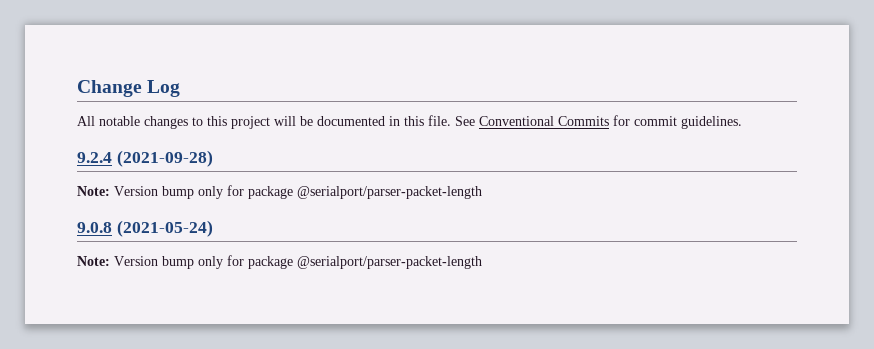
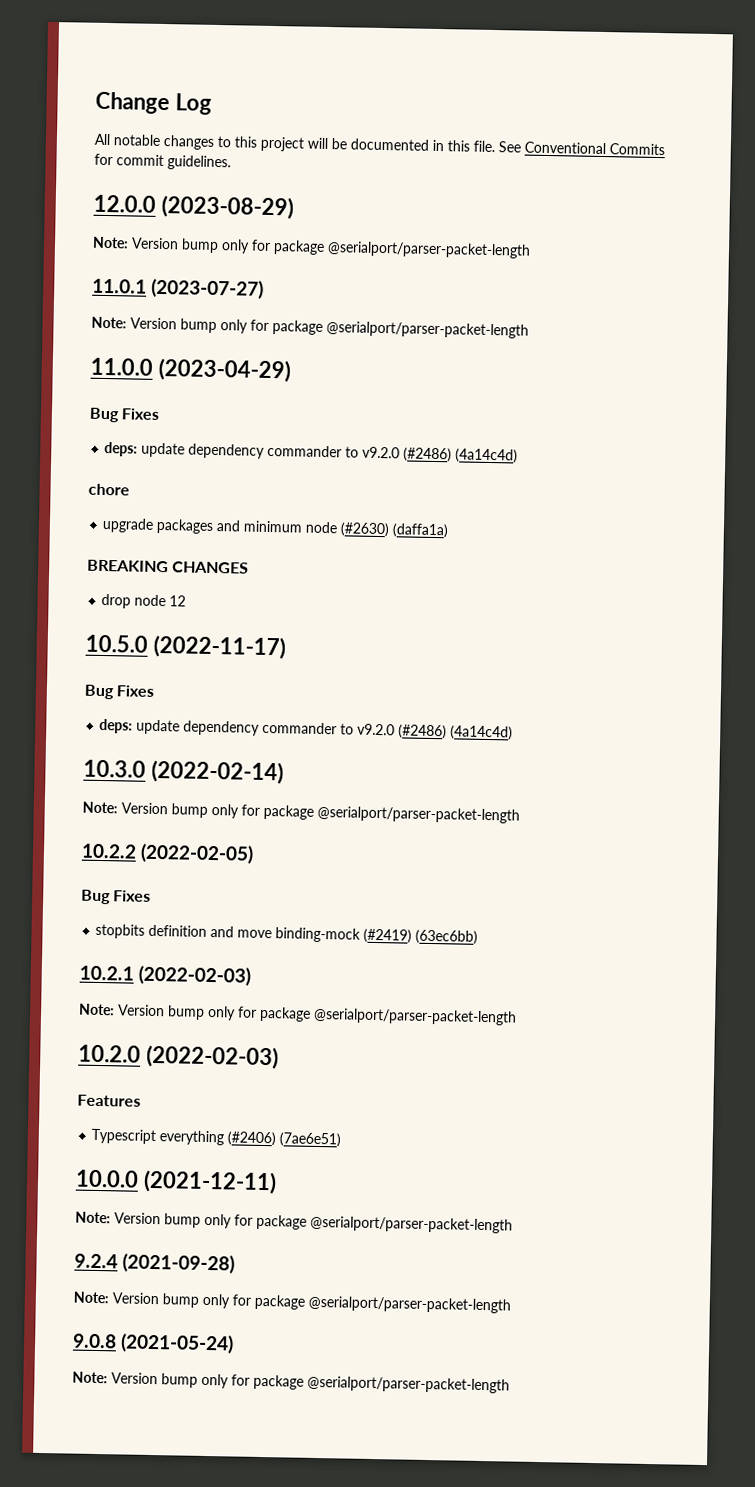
+ 12.0.0 (2023-08-29)
+ Note: Version bump only for package @serialport/parser-packet-length
+ 11.0.1 (2023-07-27)
+ Note: Version bump only for package @serialport/parser-packet-length
+ 11.0.0 (2023-04-29)
+ Bug Fixes
+ deps: update dependency commander to v9.2.0 (#2486) (4a14c4d)
+ chore
+ upgrade packages and minimum node (#2630) (daffa1a)
+ BREAKING CHANGES
+ drop node 12
+ 10.5.0 (2022-11-17)
+ Bug Fixes
+ deps: update dependency commander to v9.2.0 (#2486) (4a14c4d)
+ 10.3.0 (2022-02-14)
+ Note: Version bump only for package @serialport/parser-packet-length
+ 10.2.2 (2022-02-05)
+ Bug Fixes
+ stopbits definition and move binding-mock (#2419) (63ec6bb)
+ 10.2.1 (2022-02-03)
+ Note: Version bump only for package @serialport/parser-packet-length
+ 10.2.0 (2022-02-03)
+ Features
+ Typescript everything (#2406) (7ae6e51)
+ 10.0.0 (2021-12-11)
+ Note: Version bump only for package @serialport/parser-packet-length

